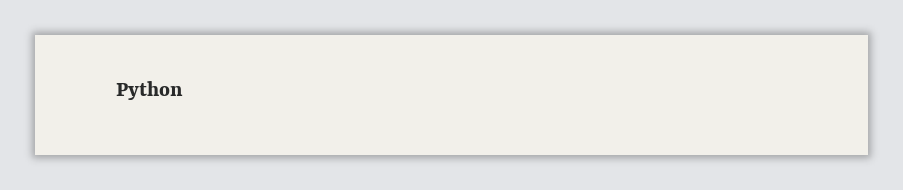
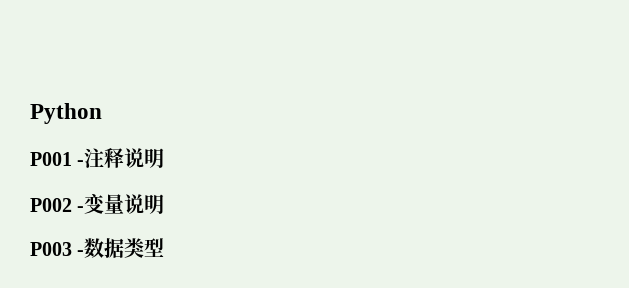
+ P001 -注释说明
+ P002 -变量说明
+ P003 -数据类型

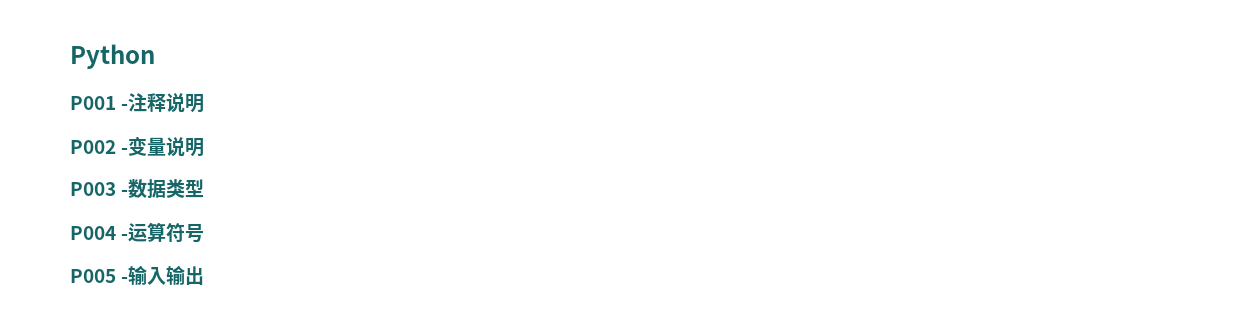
+ P004 -运算符号
+ P005 -输入输出

